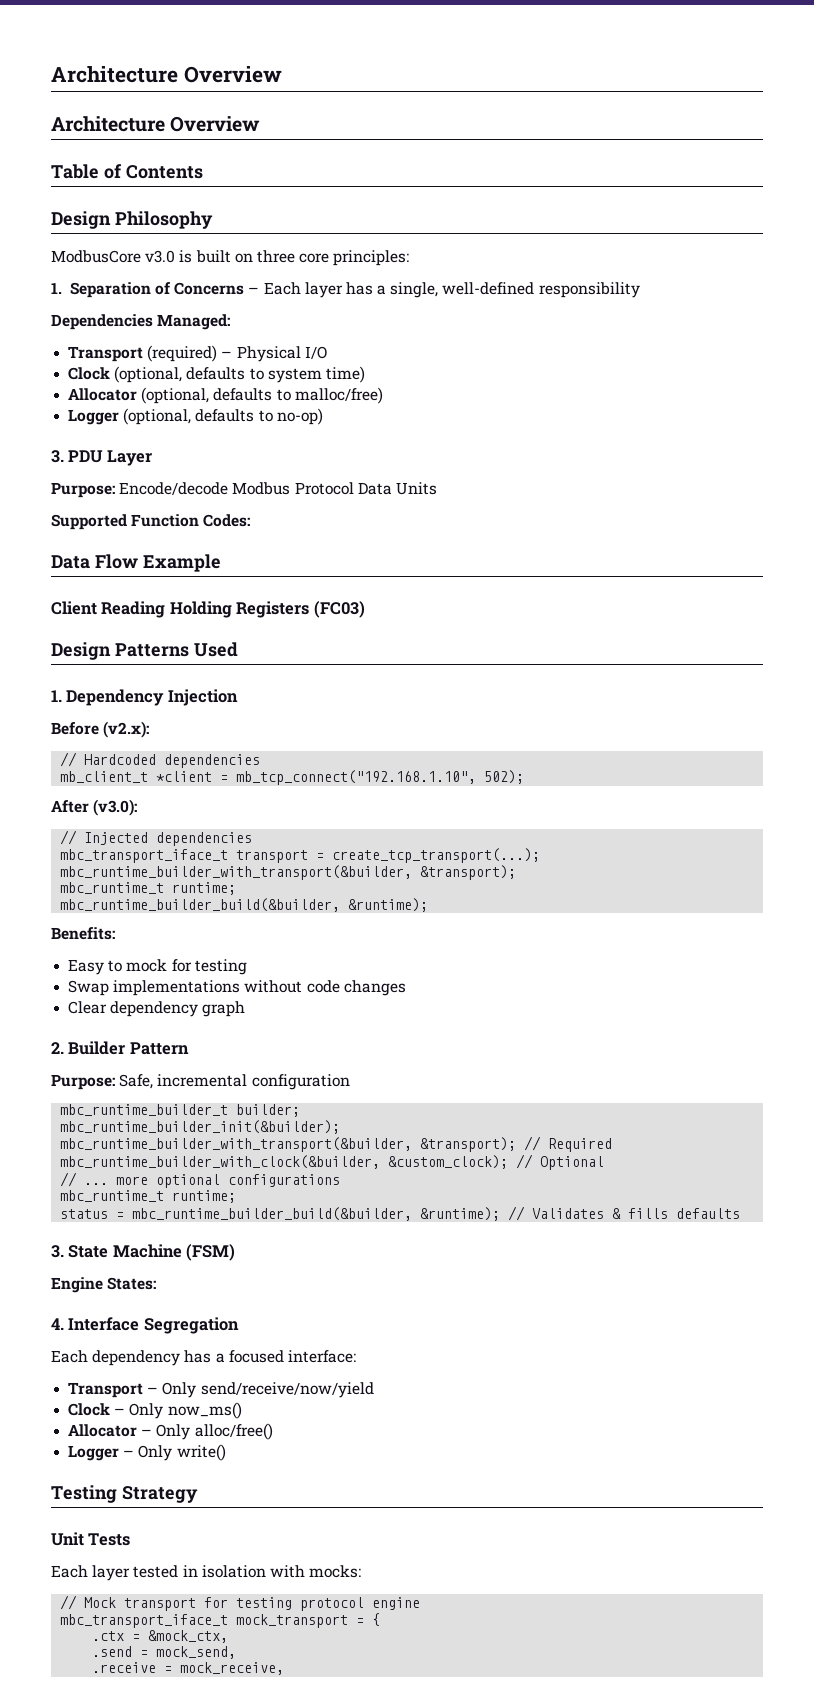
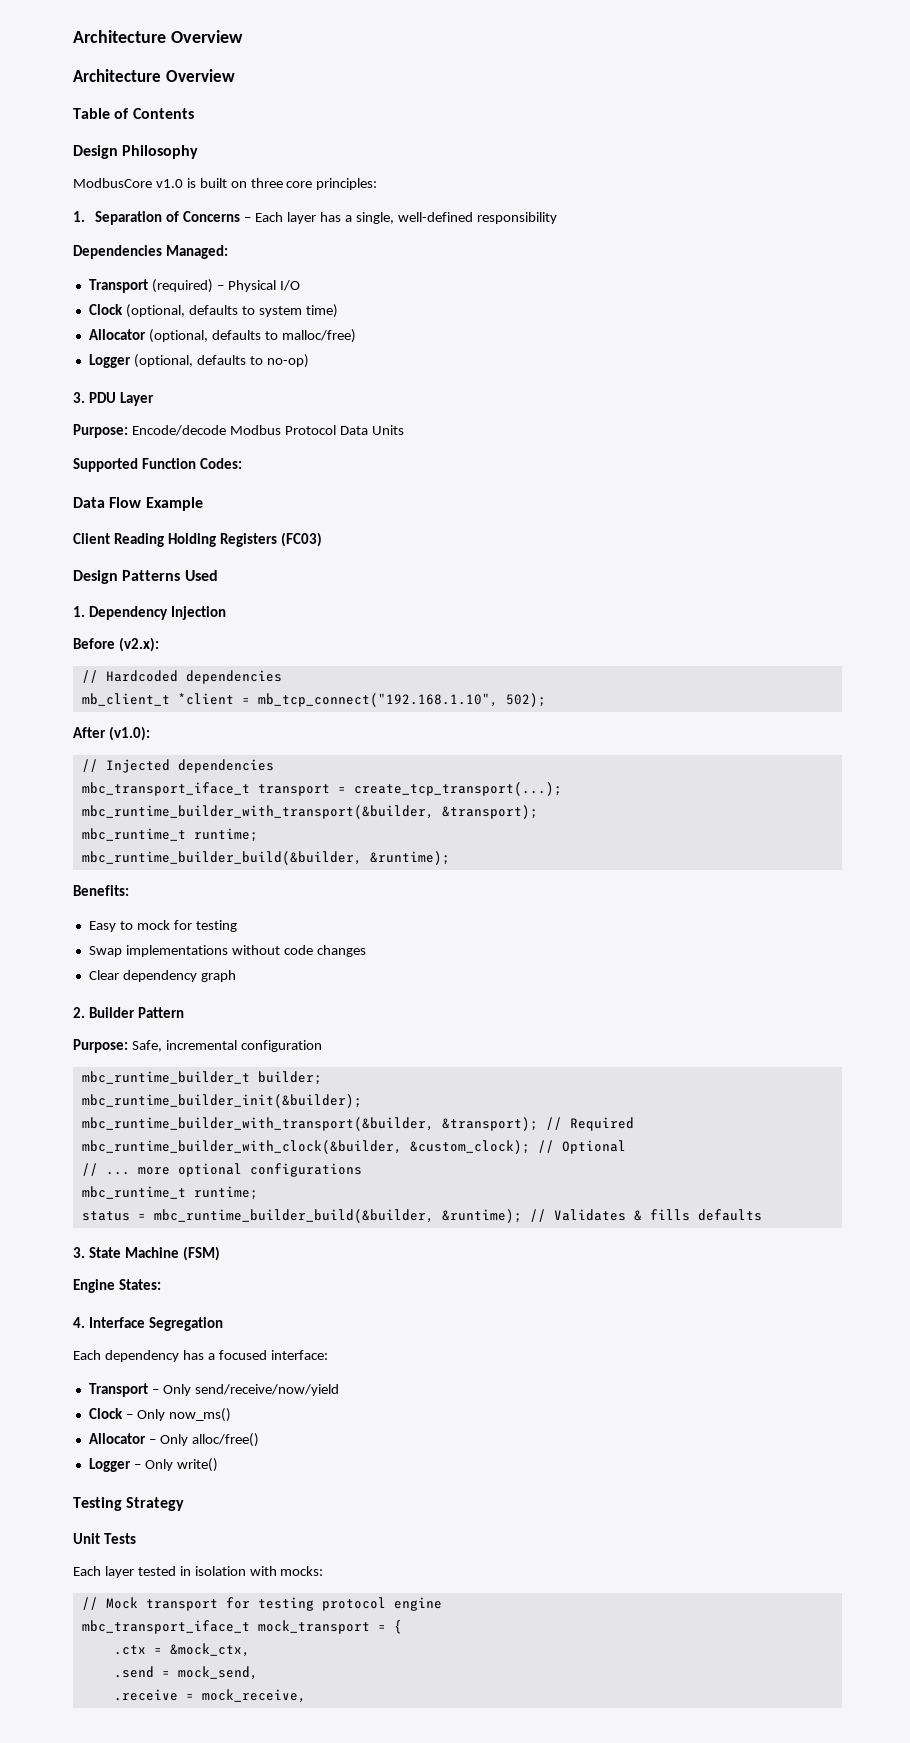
- ModbusCore v3.0 is built on three core principles:
+ ModbusCore v1.0 is built on three core principles:
- After (v3.0):
+ After (v1.0):

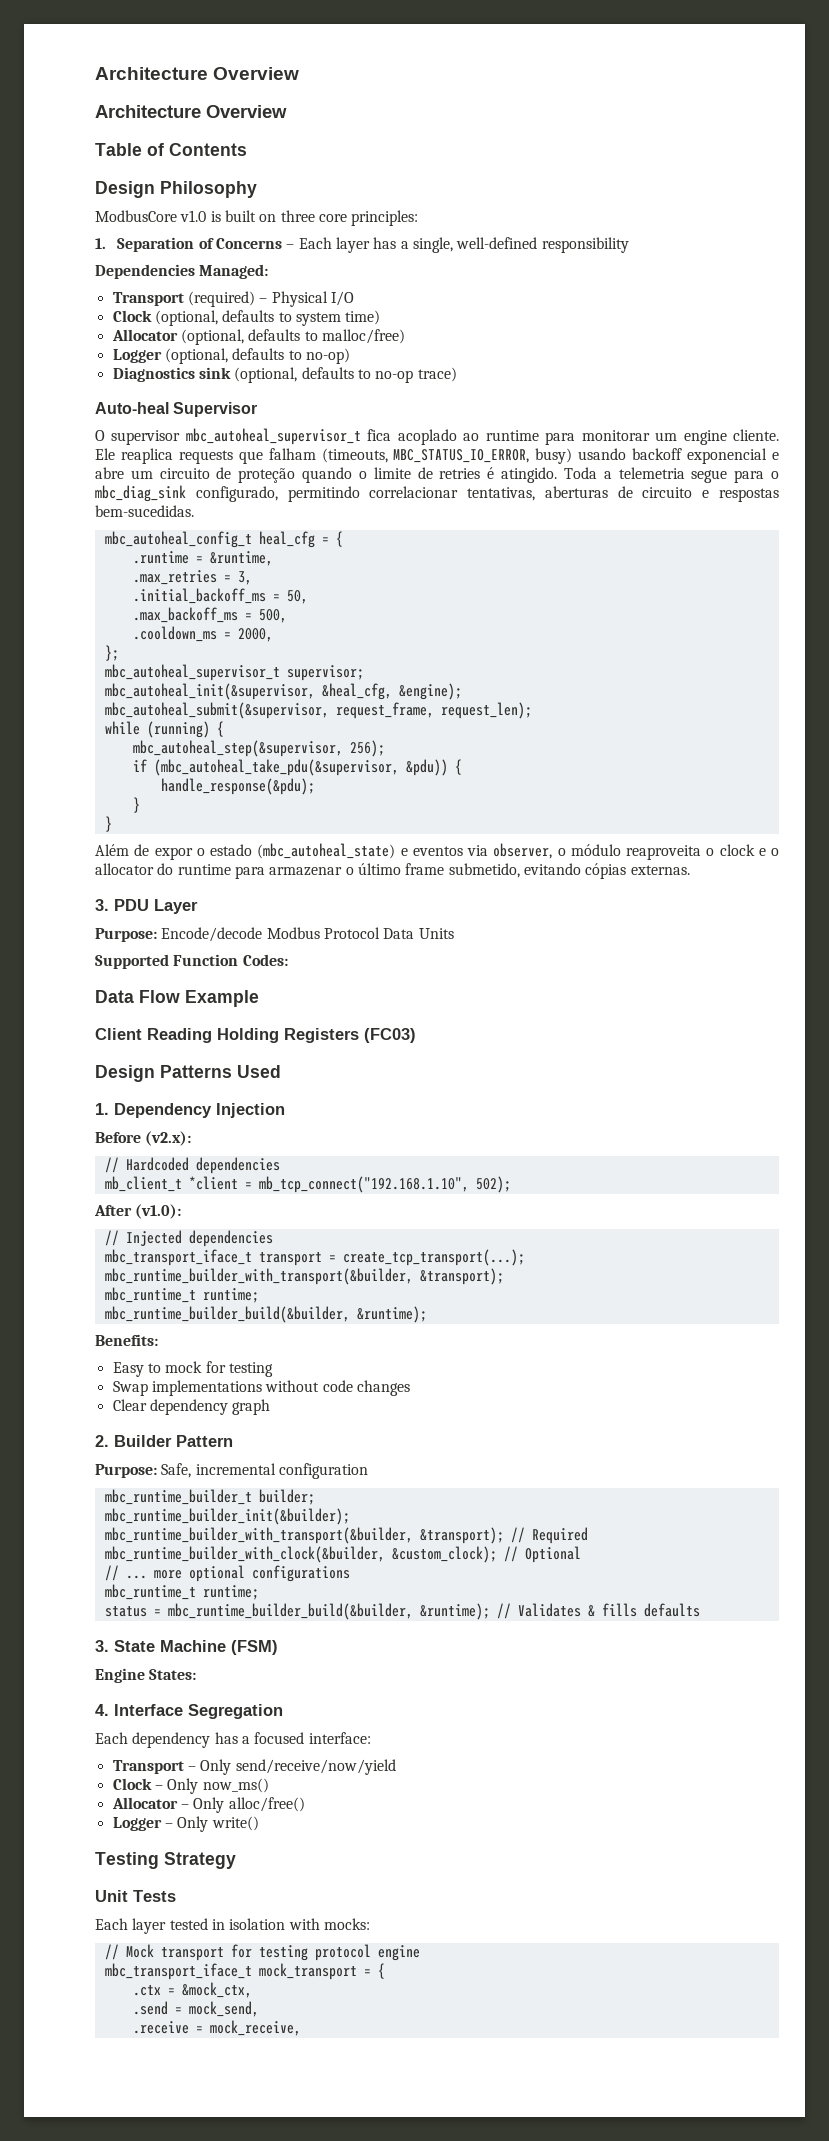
+ Diagnostics sink (optional, defaults to no-op trace)
+ Auto-heal Supervisor
+ O supervisor mbc_autoheal_supervisor_t fica acoplado ao runtime para monitorar um engine cliente. Ele reaplica requests que falham (timeouts, MBC_STATUS_IO_ERROR, busy) usando backoff exponencial e abre um circuito de proteção quando o limite de retries é atingido. Toda a telemetria segue para o mbc_diag_sink configurado, permitindo correlacionar tentativas, aberturas de circuito e respostas bem-sucedidas.
+ mbc_autoheal_config_t heal_cfg = {
+ .runtime = &runtime,
+ .max_retries = 3,
+ .initial_backoff_ms = 50,
+ .max_backoff_ms = 500,
+ .cooldown_ms = 2000,
+ };
+ mbc_autoheal_supervisor_t supervisor;
+ mbc_autoheal_init(&supervisor, &heal_cfg, &engine);
+ mbc_autoheal_submit(&supervisor, request_frame, request_len);
+ while (running) {
+ mbc_autoheal_step(&supervisor, 256);
+ if (mbc_autoheal_take_pdu(&supervisor, &pdu)) {
+ handle_response(&pdu);
+ }
+ }
+ Além de expor o estado (mbc_autoheal_state) e eventos via observer, o módulo reaproveita o clock e o allocator do runtime para armazenar o último frame submetido, evitando cópias externas.

